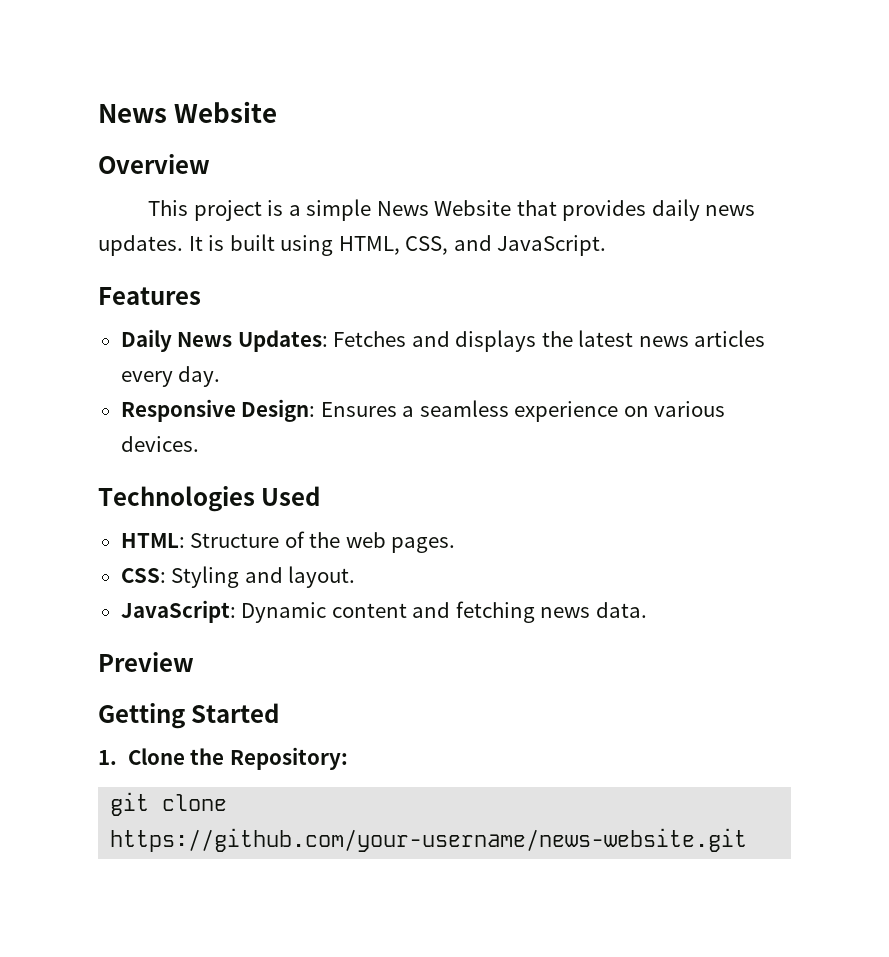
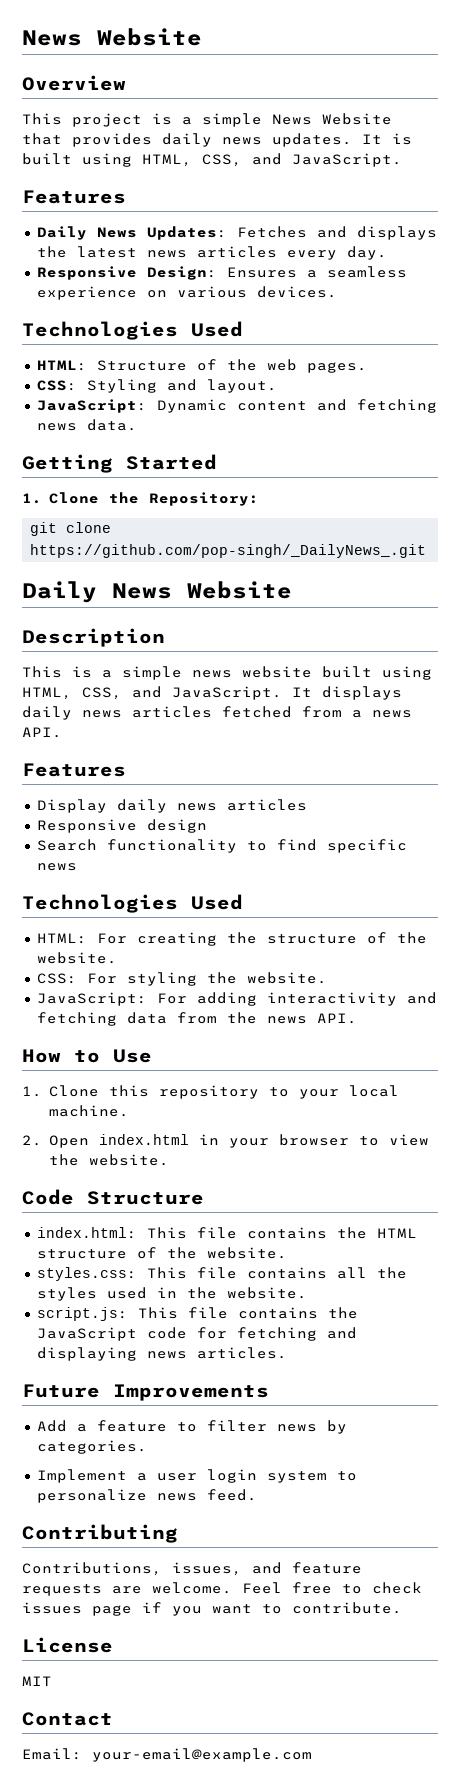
- Preview
- git clone https://github.com/your-username/news-website.git
+ git clone https://github.com/pop-singh/_DailyNews_.git
+ Daily News Website
+ Description
+ This is a simple news website built using HTML, CSS, and JavaScript. It displays daily news articles fetched from a news API.
+ Features
+ Display daily news articles
+ Responsive design
+ Search functionality to find specific news
+ Technologies Used
+ HTML: For creating the structure of the website.
+ CSS: For styling the website.
+ JavaScript: For adding interactivity and fetching data from the news API.
+ How to Use
+ 1. Clone this repository to your local machine.
+ 2. Open index.html in your browser to view the website.
+ Code Structure
+ index.html: This file contains the HTML structure of the website.
+ styles.css: This file contains all the styles used in the website.
+ script.js: This file contains the JavaScript code for fetching and displaying news articles.
+ Future Improvements
+ Add a feature to filter news by categories.
+ Implement a user login system to personalize news feed.
+ Contributing
+ Contributions, issues, and feature requests are welcome. Feel free to check issues page if you want to contribute.
+ License
+ MIT
+ Contact
+ Email: your-email@example.com

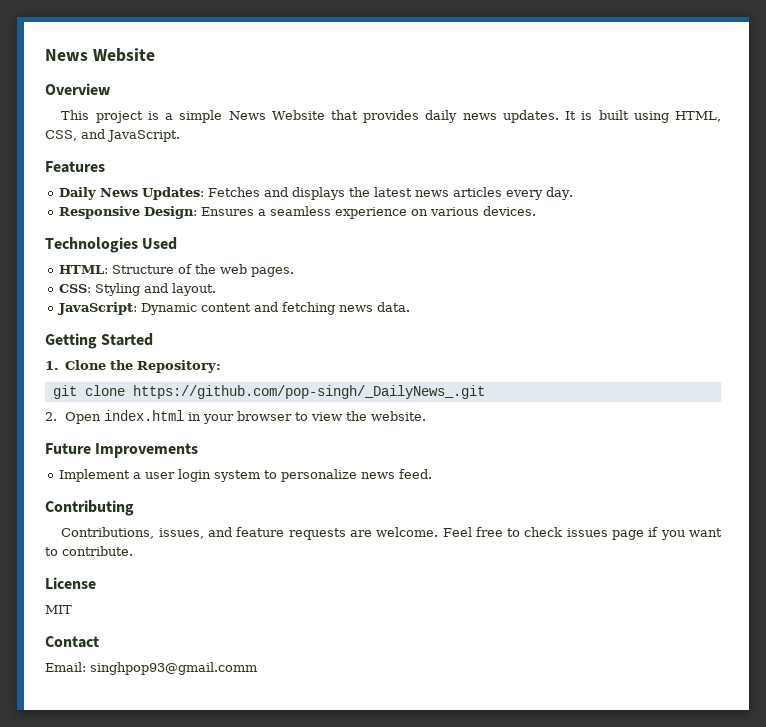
- Daily News Website
- Description
- This is a simple news website built using HTML, CSS, and JavaScript. It displays daily news articles fetched from a news API.
- Features
- Display daily news articles
- Responsive design
- Search functionality to find specific news
- Technologies Used
- HTML: For creating the structure of the website.
- CSS: For styling the website.
- JavaScript: For adding interactivity and fetching data from the news API.
- How to Use
- 1. Clone this repository to your local machine.
- Code Structure
- index.html: This file contains the HTML structure of the website.
- styles.css: This file contains all the styles used in the website.
- script.js: This file contains the JavaScript code for fetching and displaying news articles.
  Future Improvements
- Add a feature to filter news by categories.
- Email: your-email@example.com
+ Email: singhpop93@gmail.comm

